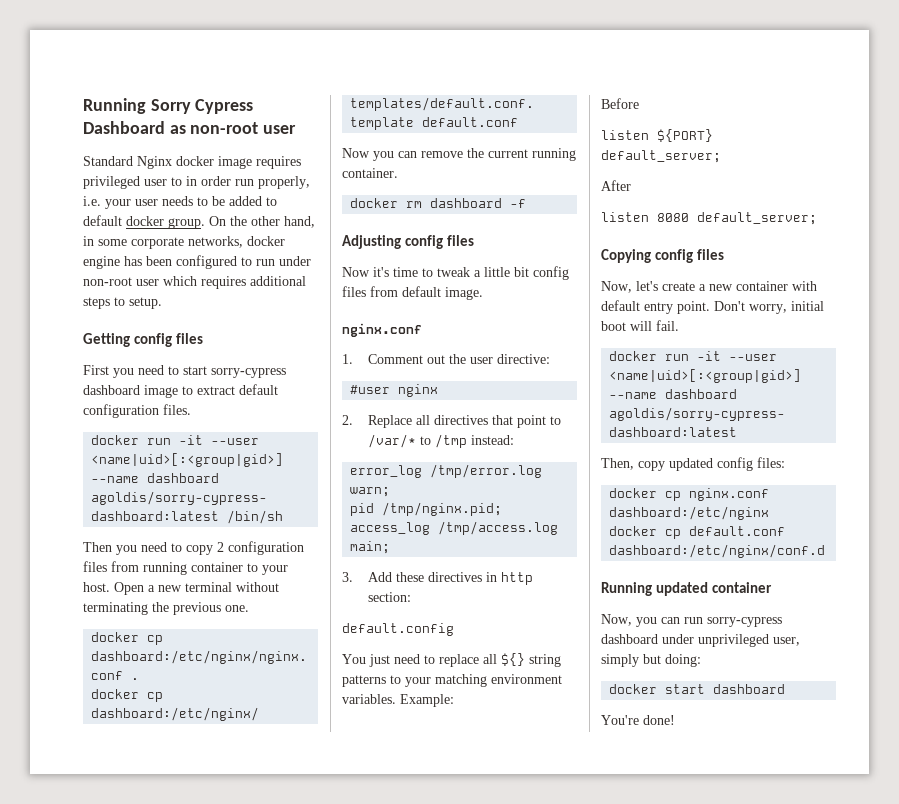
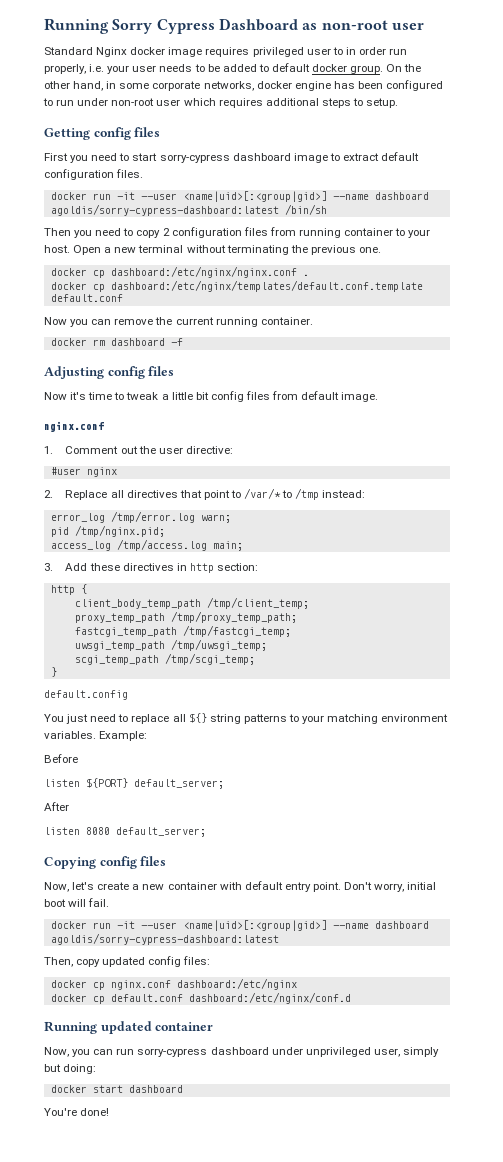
+ http {
+ client_body_temp_path /tmp/client_temp;
+ proxy_temp_path /tmp/proxy_temp_path;
+ fastcgi_temp_path /tmp/fastcgi_temp;
+ uwsgi_temp_path /tmp/uwsgi_temp;
+ scgi_temp_path /tmp/scgi_temp;
+ }

